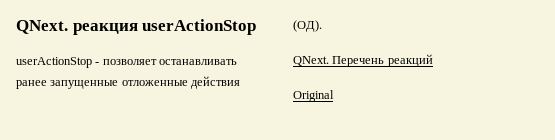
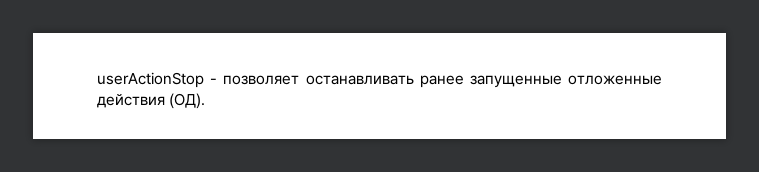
- QNext. реакция userActionStop
- QNext. Перечень реакций
- Original

